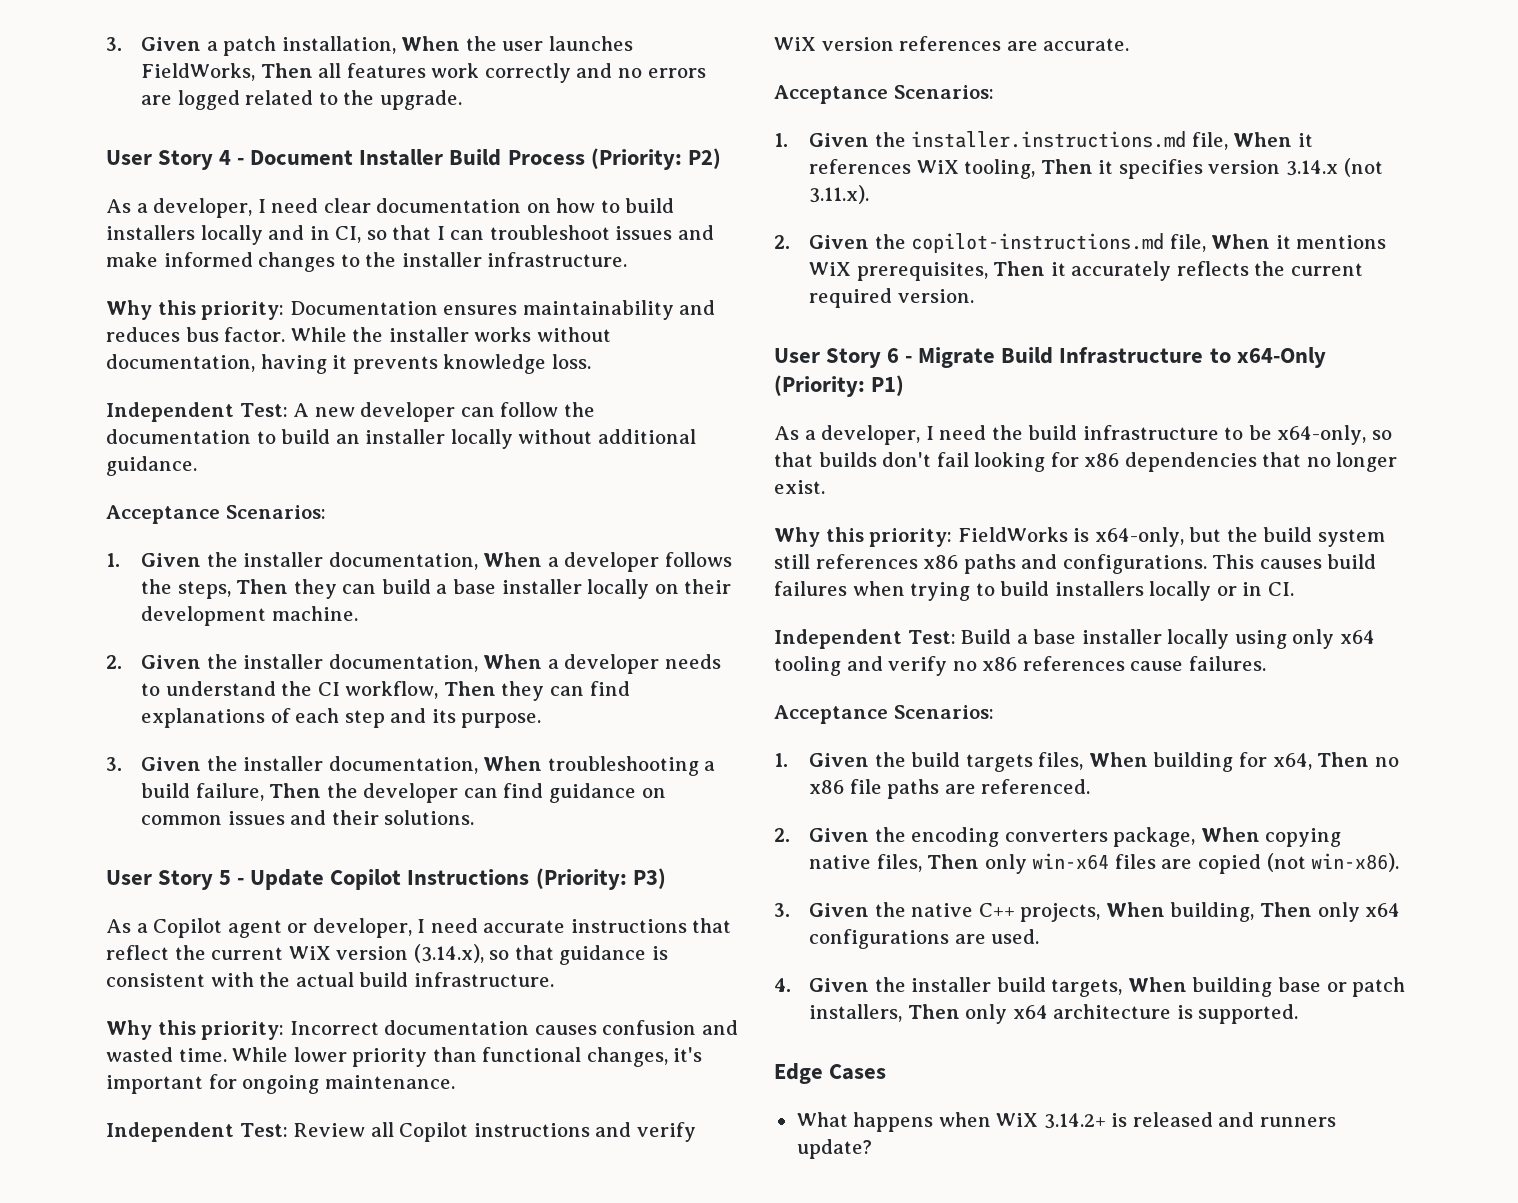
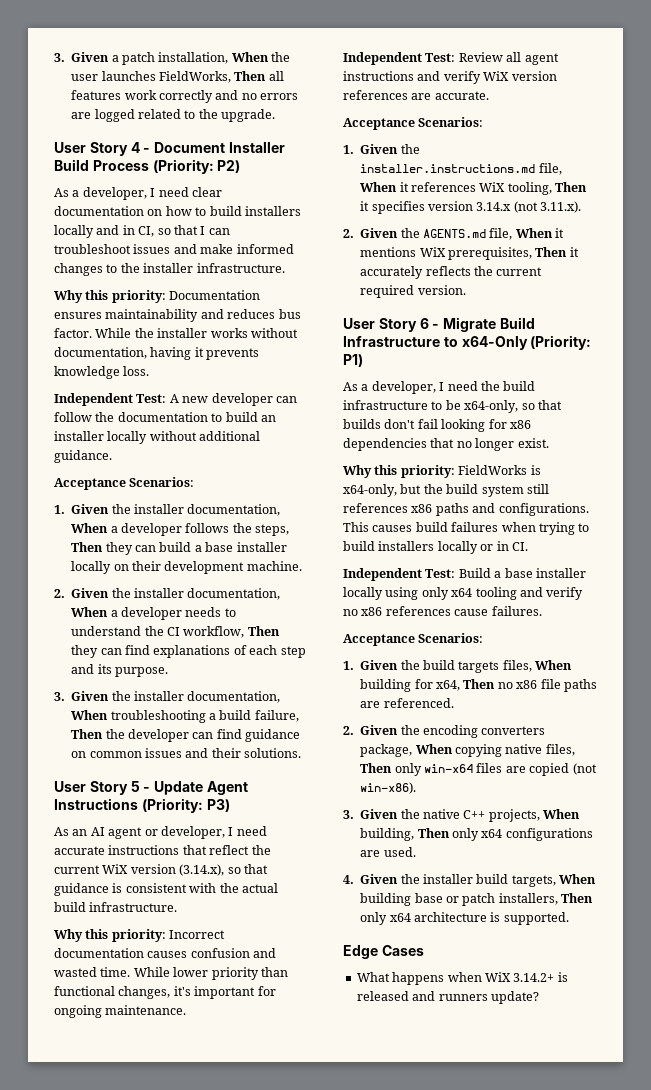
- User Story 5 - Update Copilot Instructions (Priority: P3)
+ User Story 5 - Update Agent Instructions (Priority: P3)
- As a Copilot agent or developer, I need accurate instructions that reflect the current WiX version (3.14.x), so that guidance is consistent with the actual build infrastructure.
+ As an AI agent or developer, I need accurate instructions that reflect the current WiX version (3.14.x), so that guidance is consistent with the actual build infrastructure.
- Independent Test: Review all Copilot instructions and verify WiX version references are accurate.
+ Independent Test: Review all agent instructions and verify WiX version references are accurate.
- 2. Given the copilot-instructions.md file, When it mentions WiX prerequisites, Then it accurately reflects the current required version.
+ 2. Given the AGENTS.md file, When it mentions WiX prerequisites, Then it accurately reflects the current required version.

